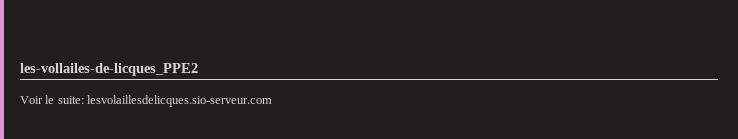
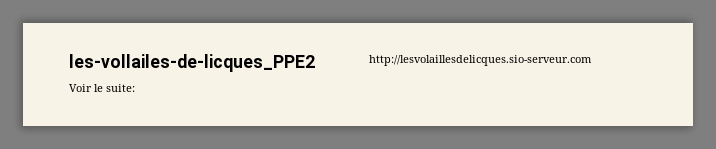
- Voir le suite: lesvolaillesdelicques.sio-serveur.com
+ Voir le suite: http://lesvolaillesdelicques.sio-serveur.com

